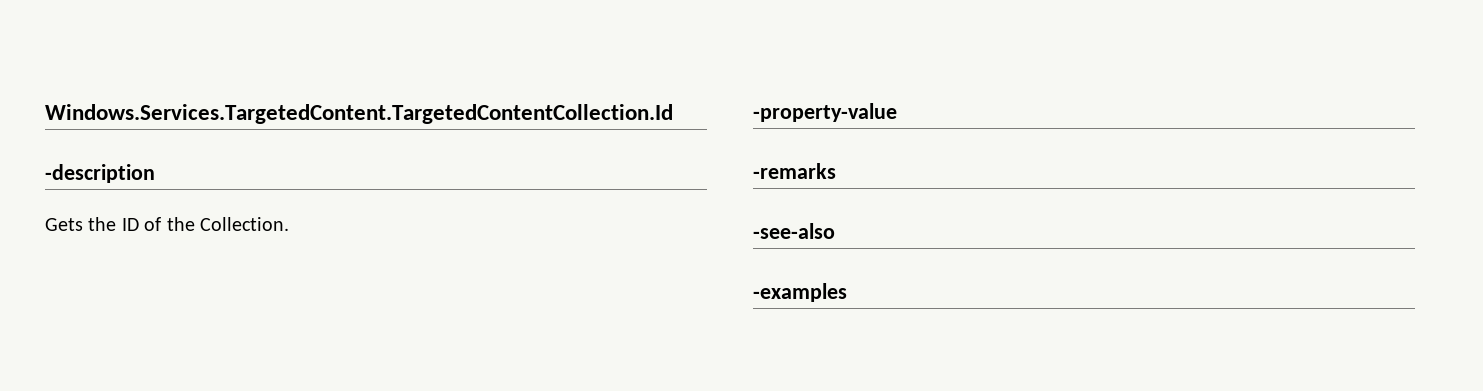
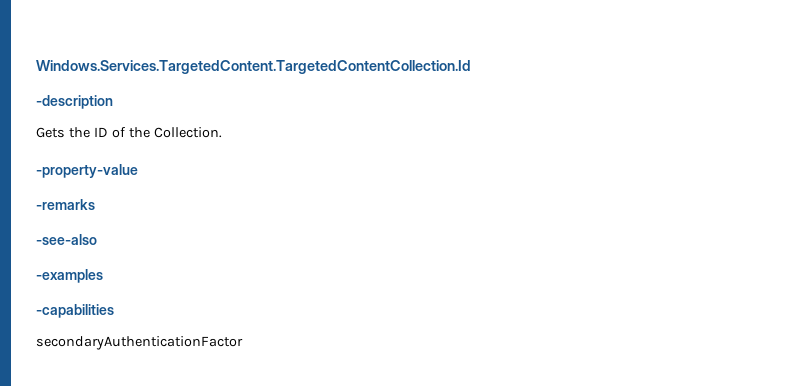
+ -capabilities
+ secondaryAuthenticationFactor

